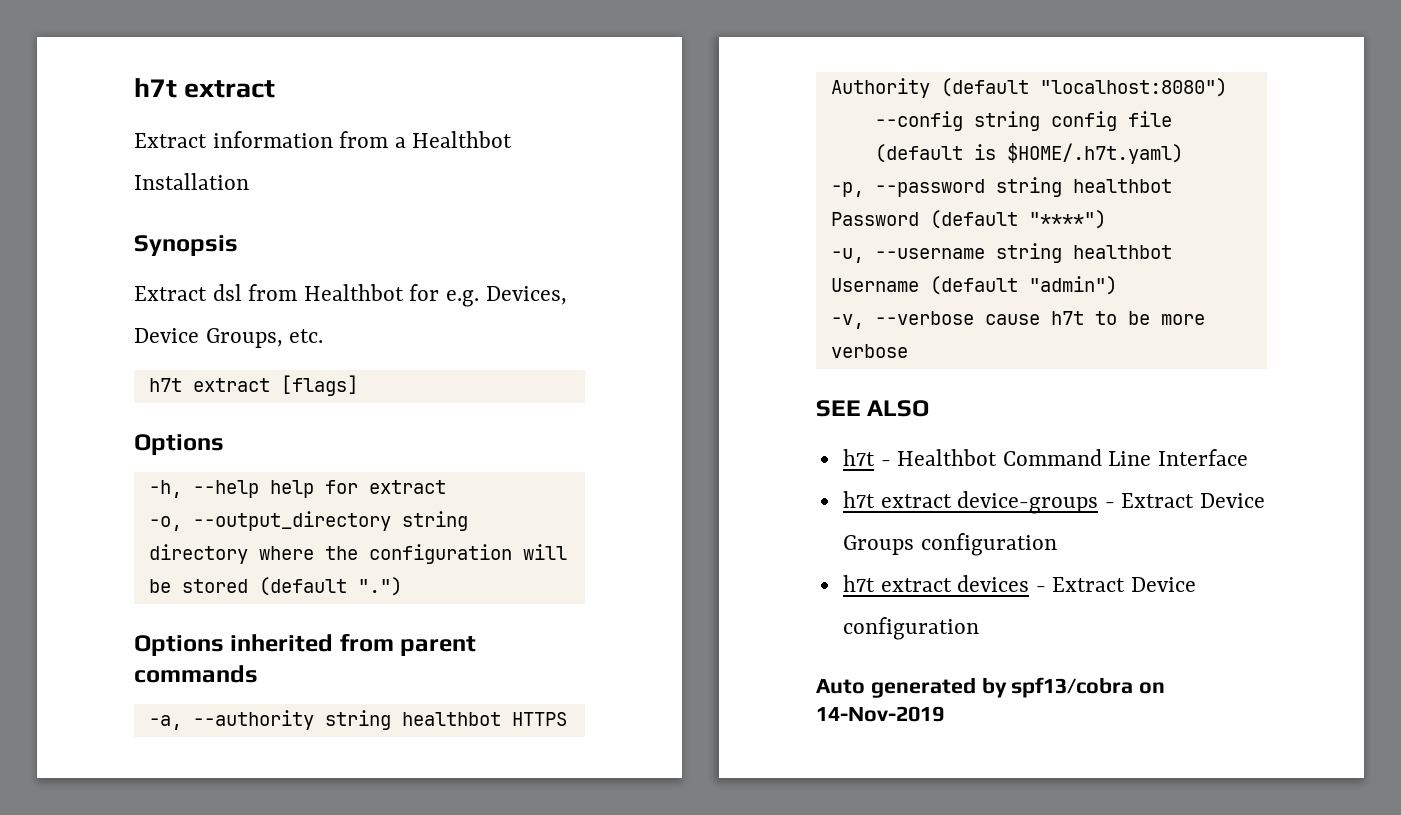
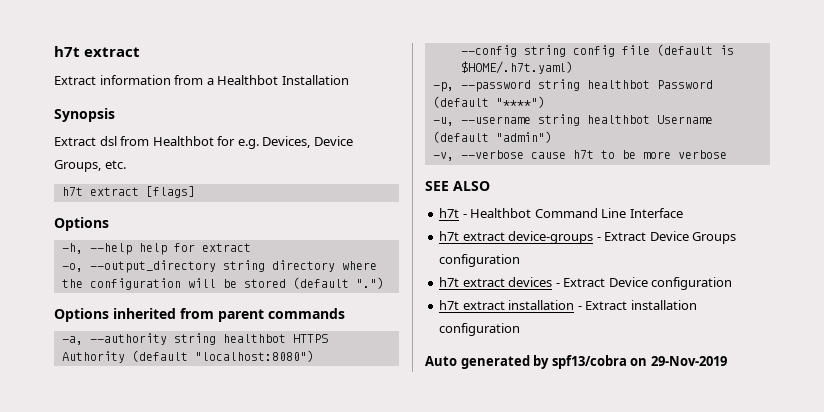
+ h7t extract installation - Extract installation configuration
- Auto generated by spf13/cobra on 14-Nov-2019
+ Auto generated by spf13/cobra on 29-Nov-2019

